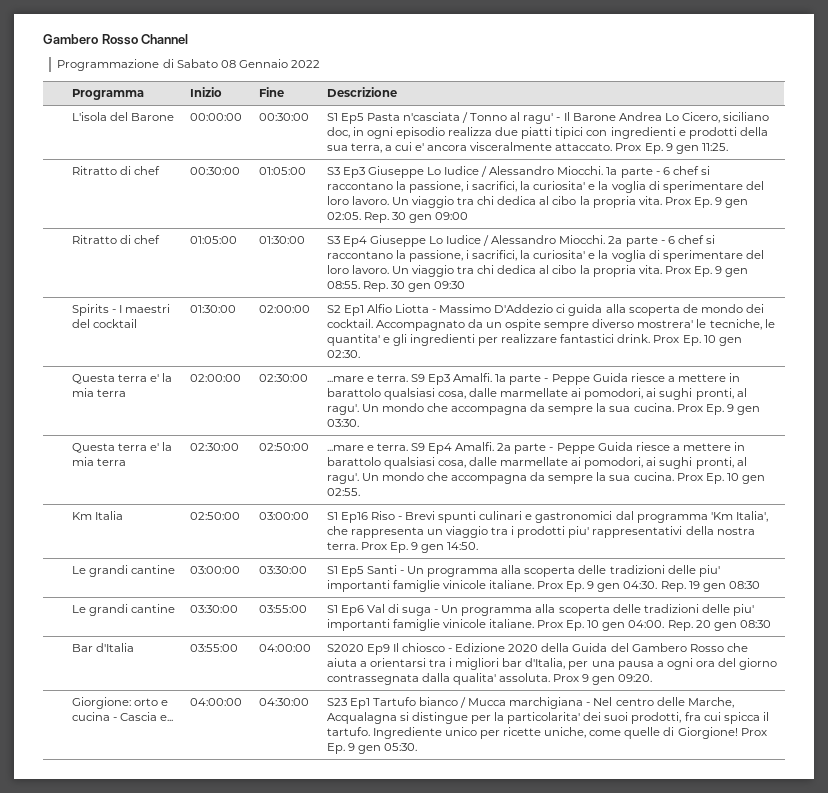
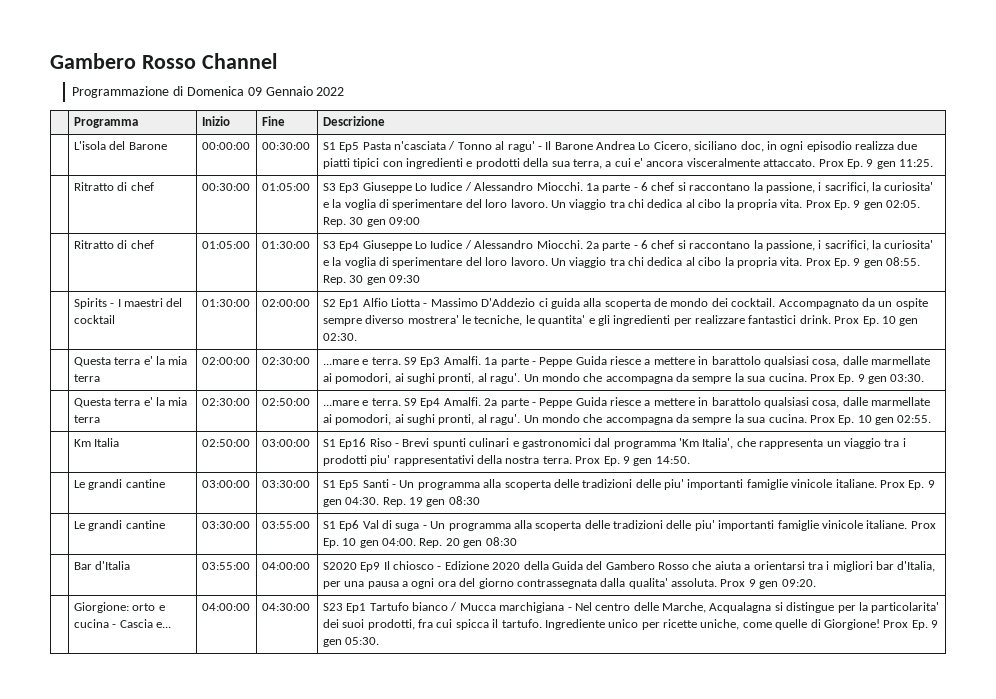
- Programmazione di Sabato 08 Gennaio 2022
+ Programmazione di Domenica 09 Gennaio 2022

